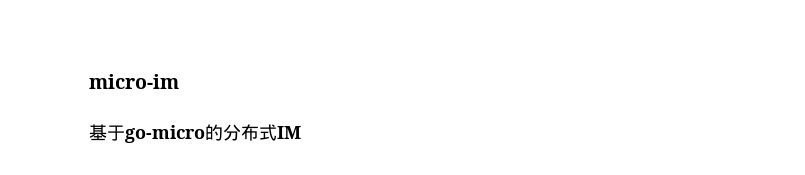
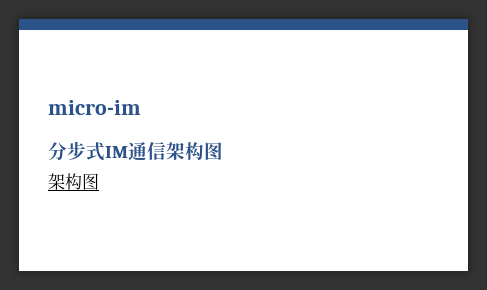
- 基于go-micro的分布式IM
+ 分步式IM通信架构图
+ 架构图

